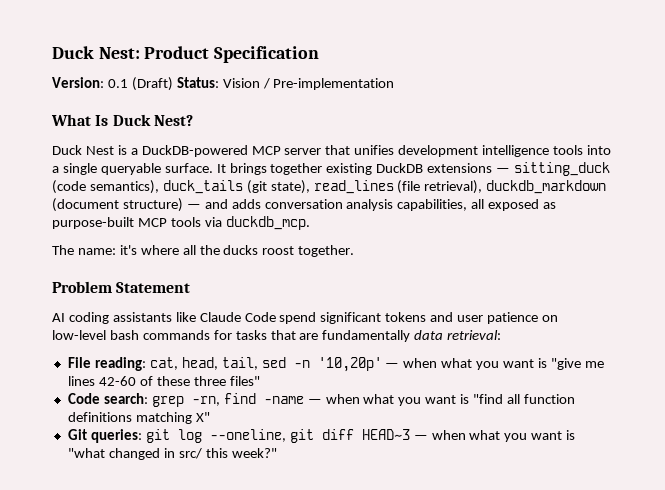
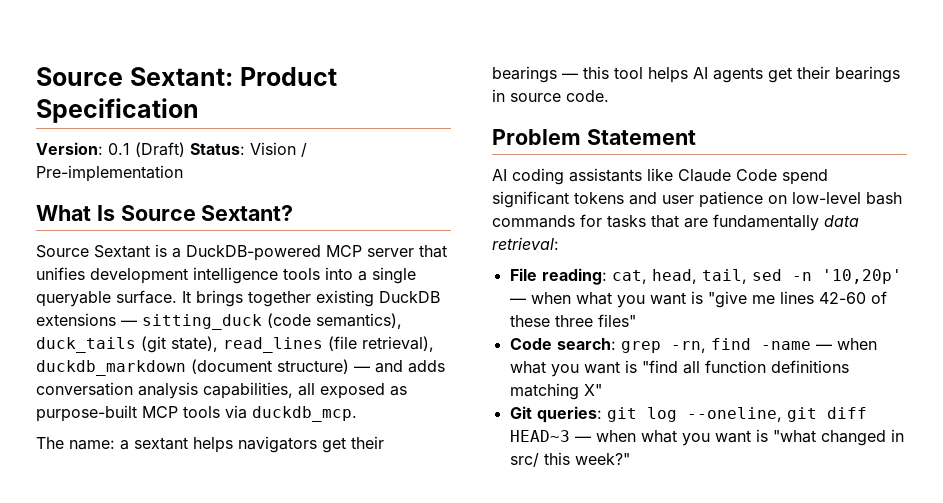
- Duck Nest: Product Specification
+ Source Sextant: Product Specification
- What Is Duck Nest?
- Duck Nest is a DuckDB-powered MCP server that unifies development intelligence tools into a single queryable surface.
+ What Is Source Sextant?
+ Source Sextant is a DuckDB-powered MCP server that unifies development intelligence tools into a single queryable surface.
- The name: it's where all the ducks roost together.
+ The name: a sextant helps navigators get their bearings — this tool helps AI agents get their bearings in source code.

